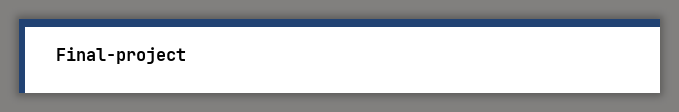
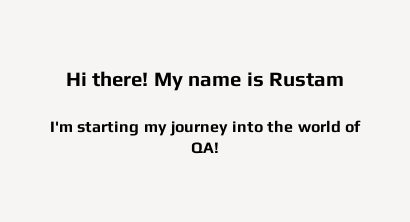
- Final-project
+ Hi there! My name is Rustam
+ I'm starting my journey into the world of QA!

